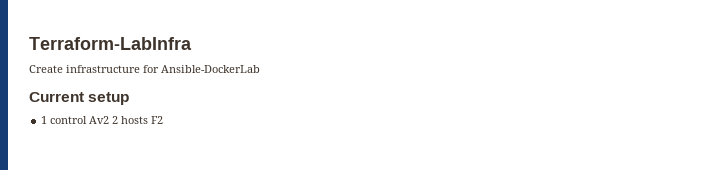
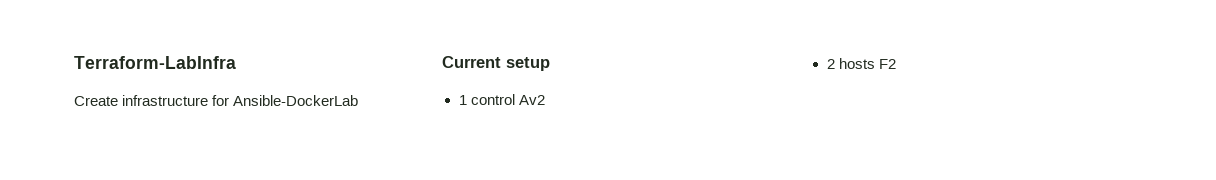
- 1 control Av2 2 hosts F2
+ 1 control Av2
+ 2 hosts F2

